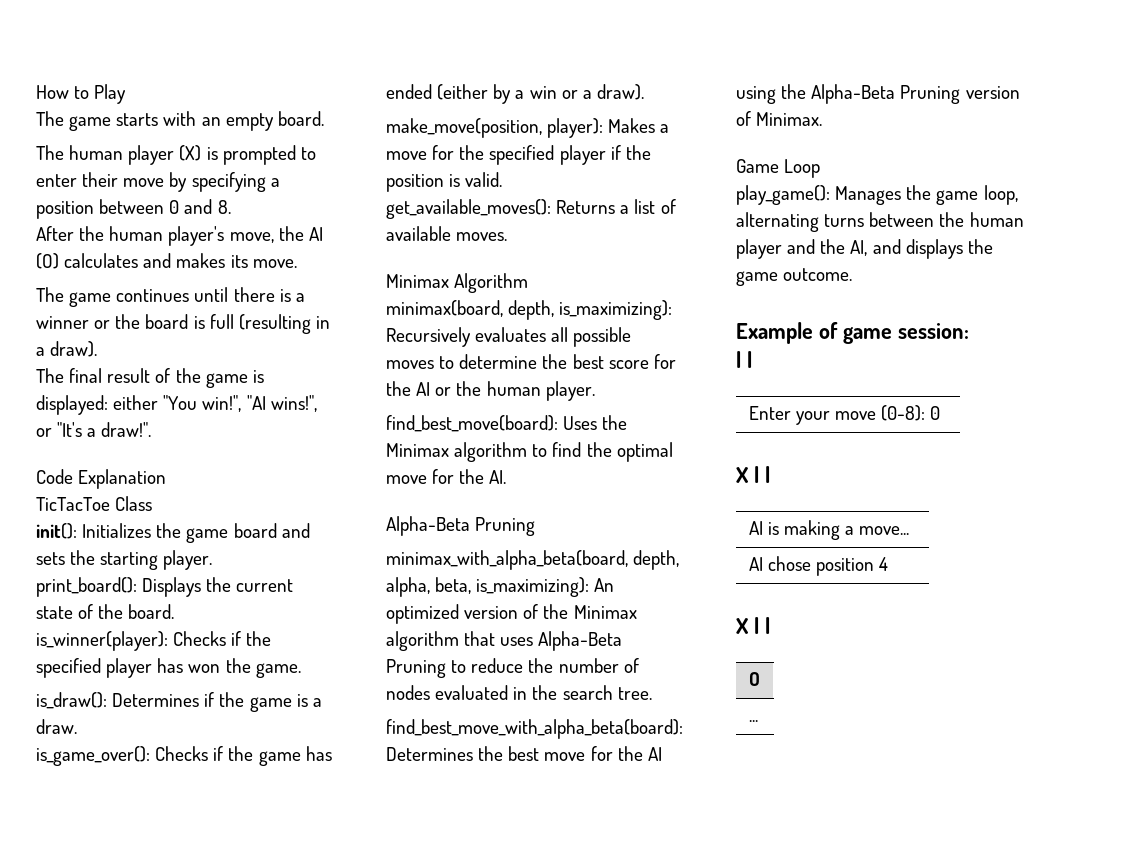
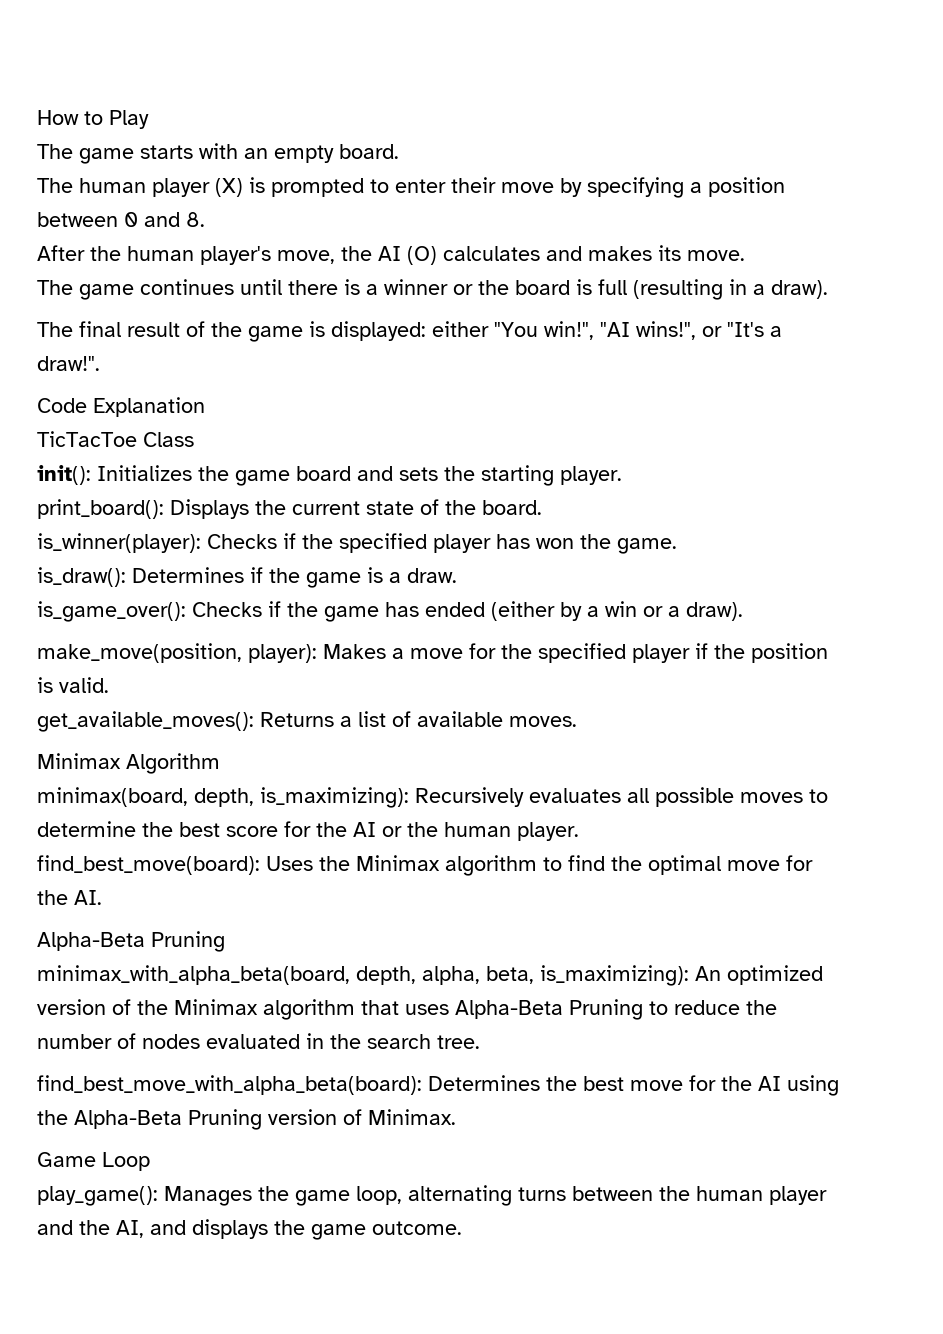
- Example of game session:
- | |
- Enter your move (0-8): 0
- X | |
- AI is making a move...
- AI chose position 4
- X | |
- O
- ...

